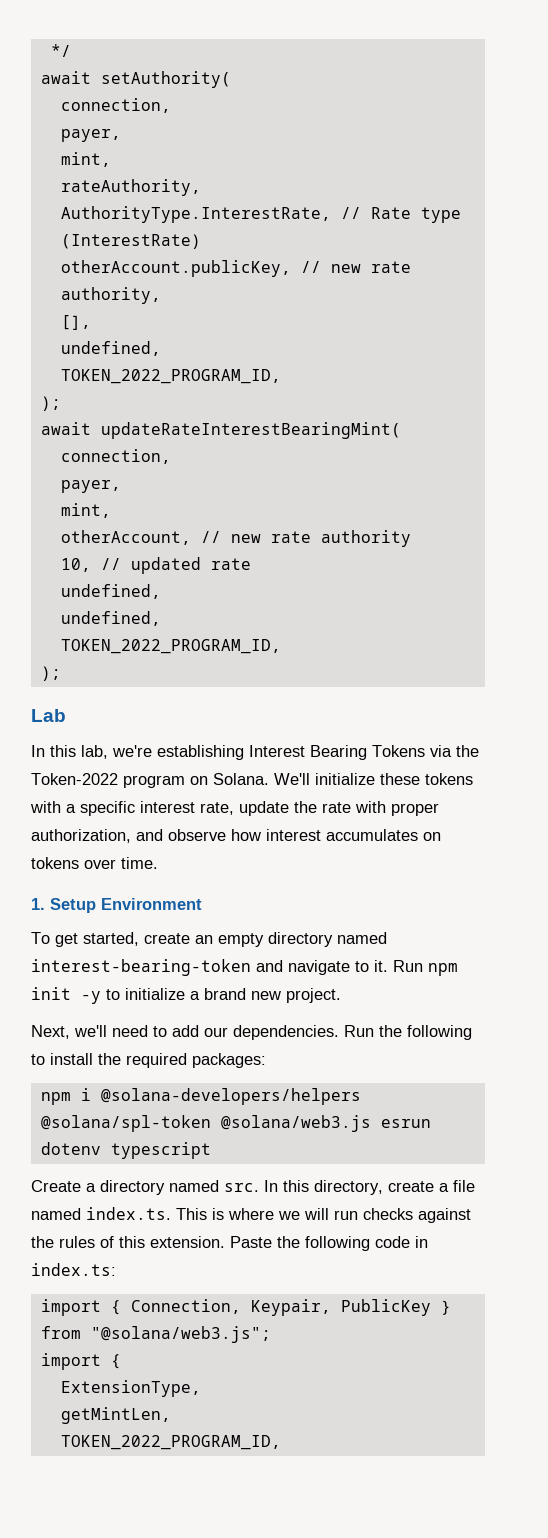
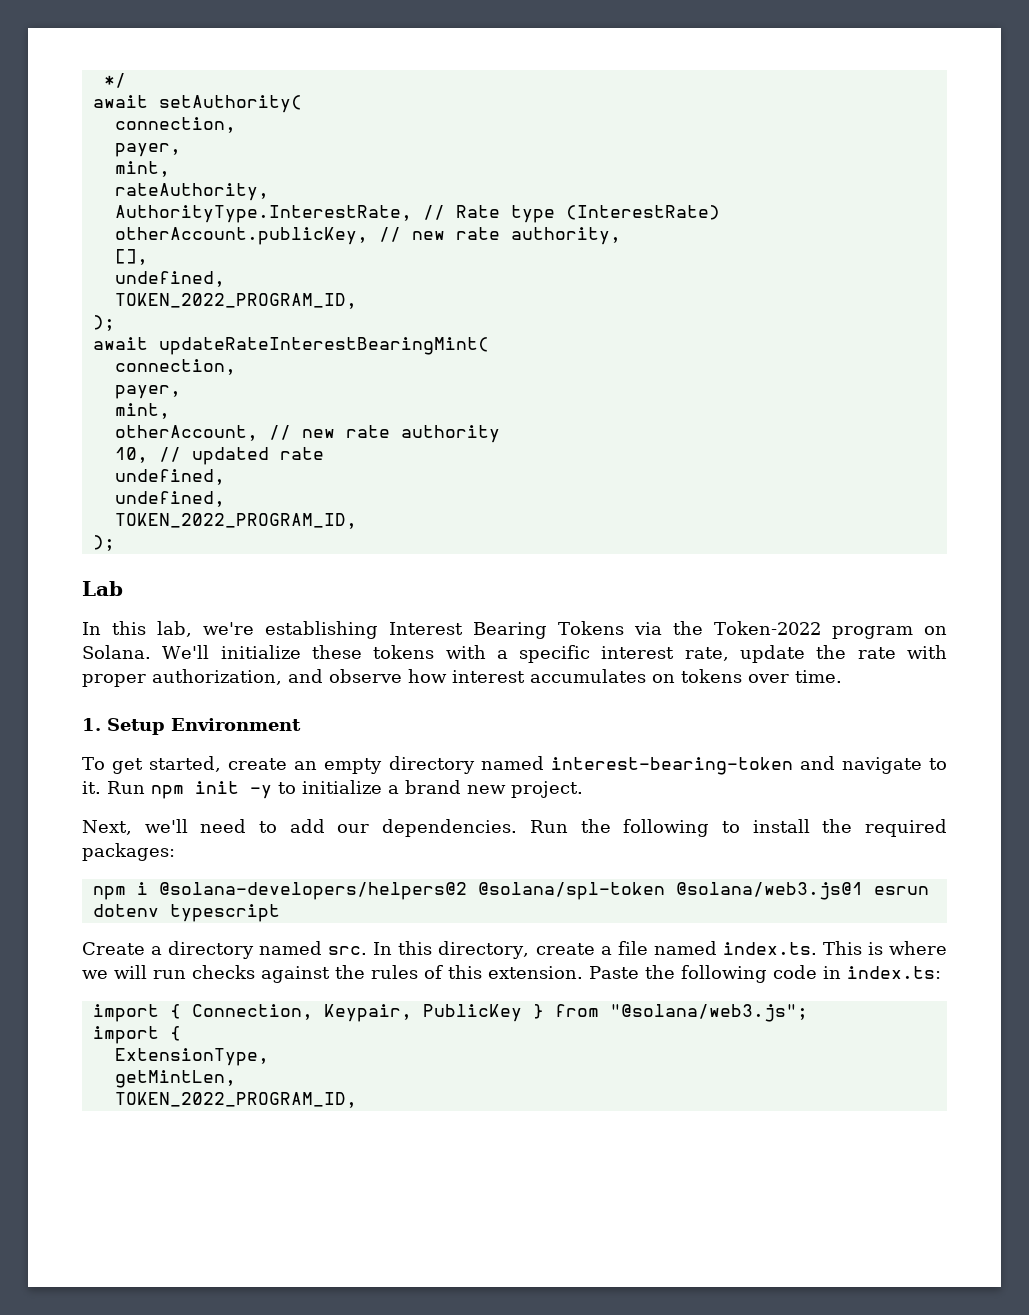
- npm i @solana-developers/helpers @solana/spl-token @solana/web3.js esrun dotenv typescript
+ npm i @solana-developers/helpers@2 @solana/spl-token @solana/web3.js@1 esrun dotenv typescript

